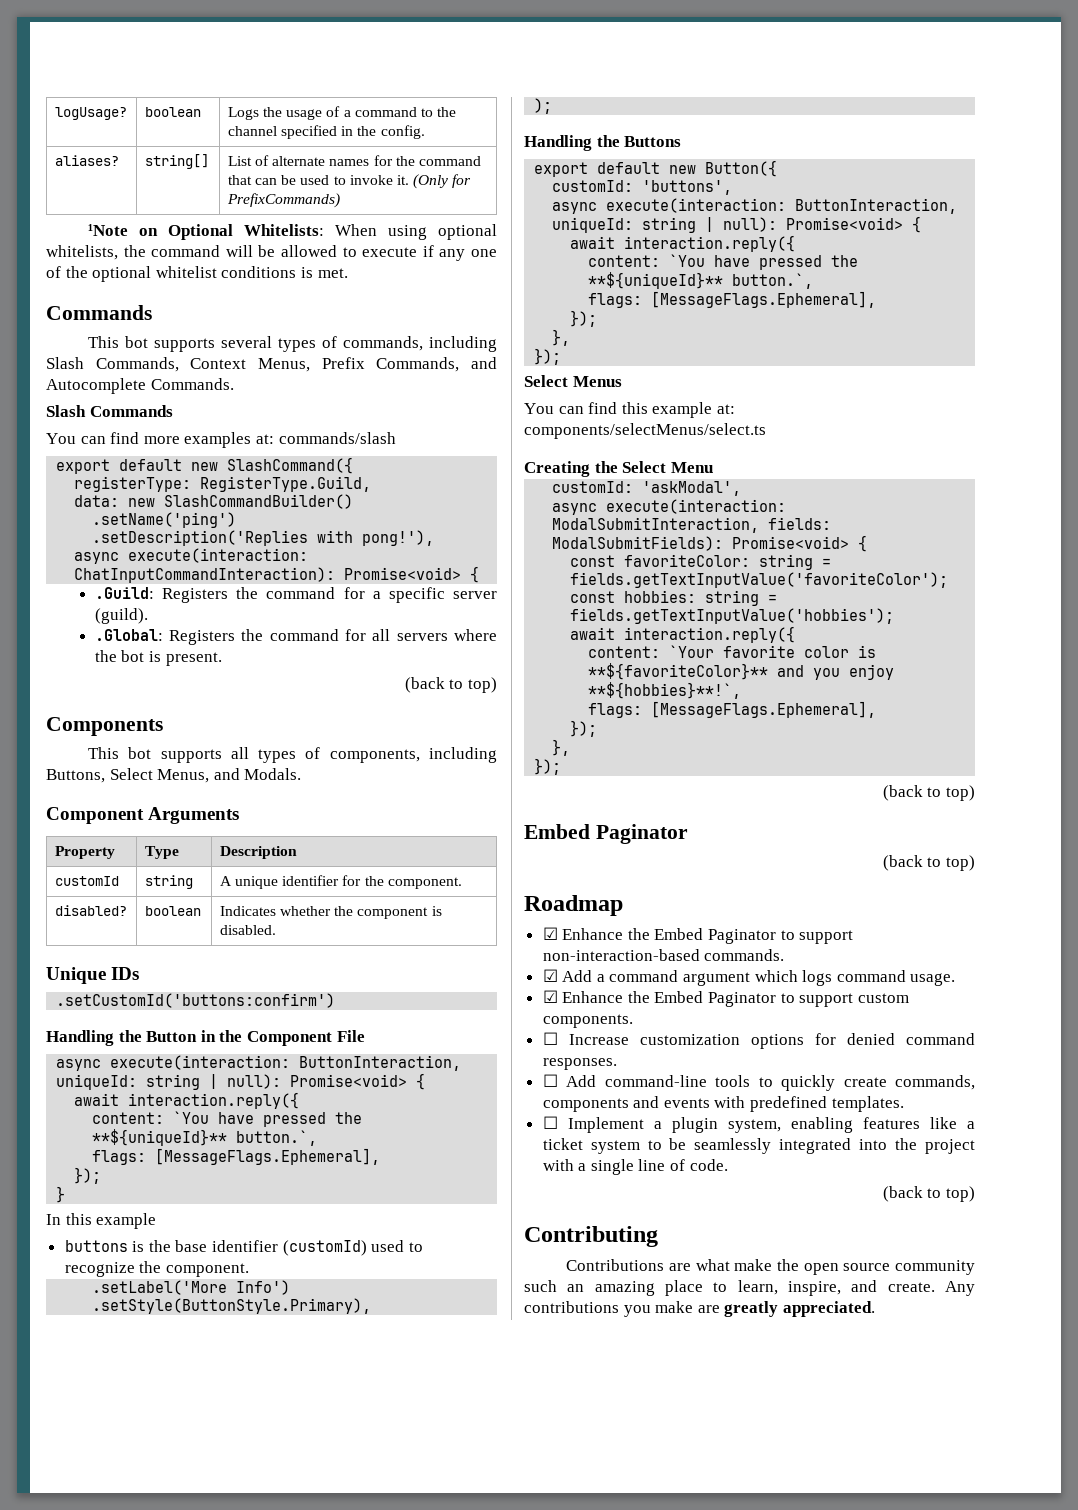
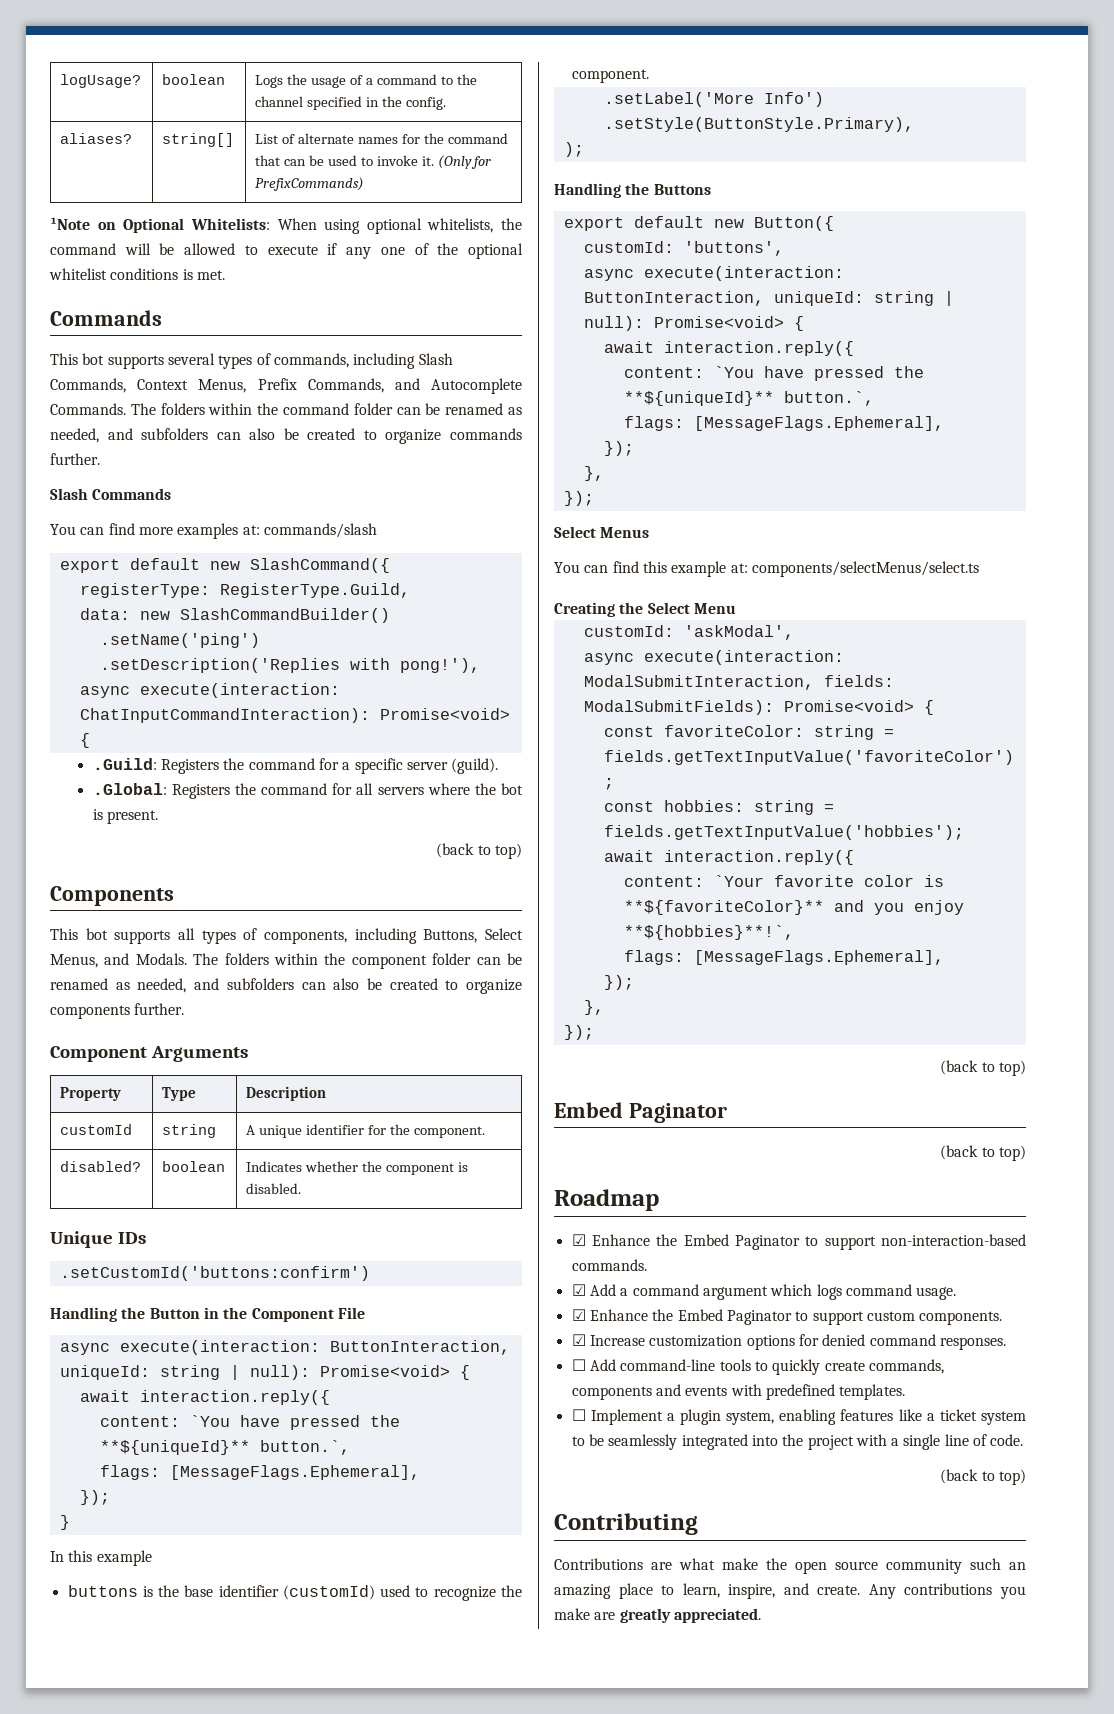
+ The folders within the command folder can be renamed as needed, and subfolders can also be created to organize commands further.
+ The folders within the component folder can be renamed as needed, and subfolders can also be created to organize components further.
- ☐ Increase customization options for denied command responses.
+ ☑ Increase customization options for denied command responses.

